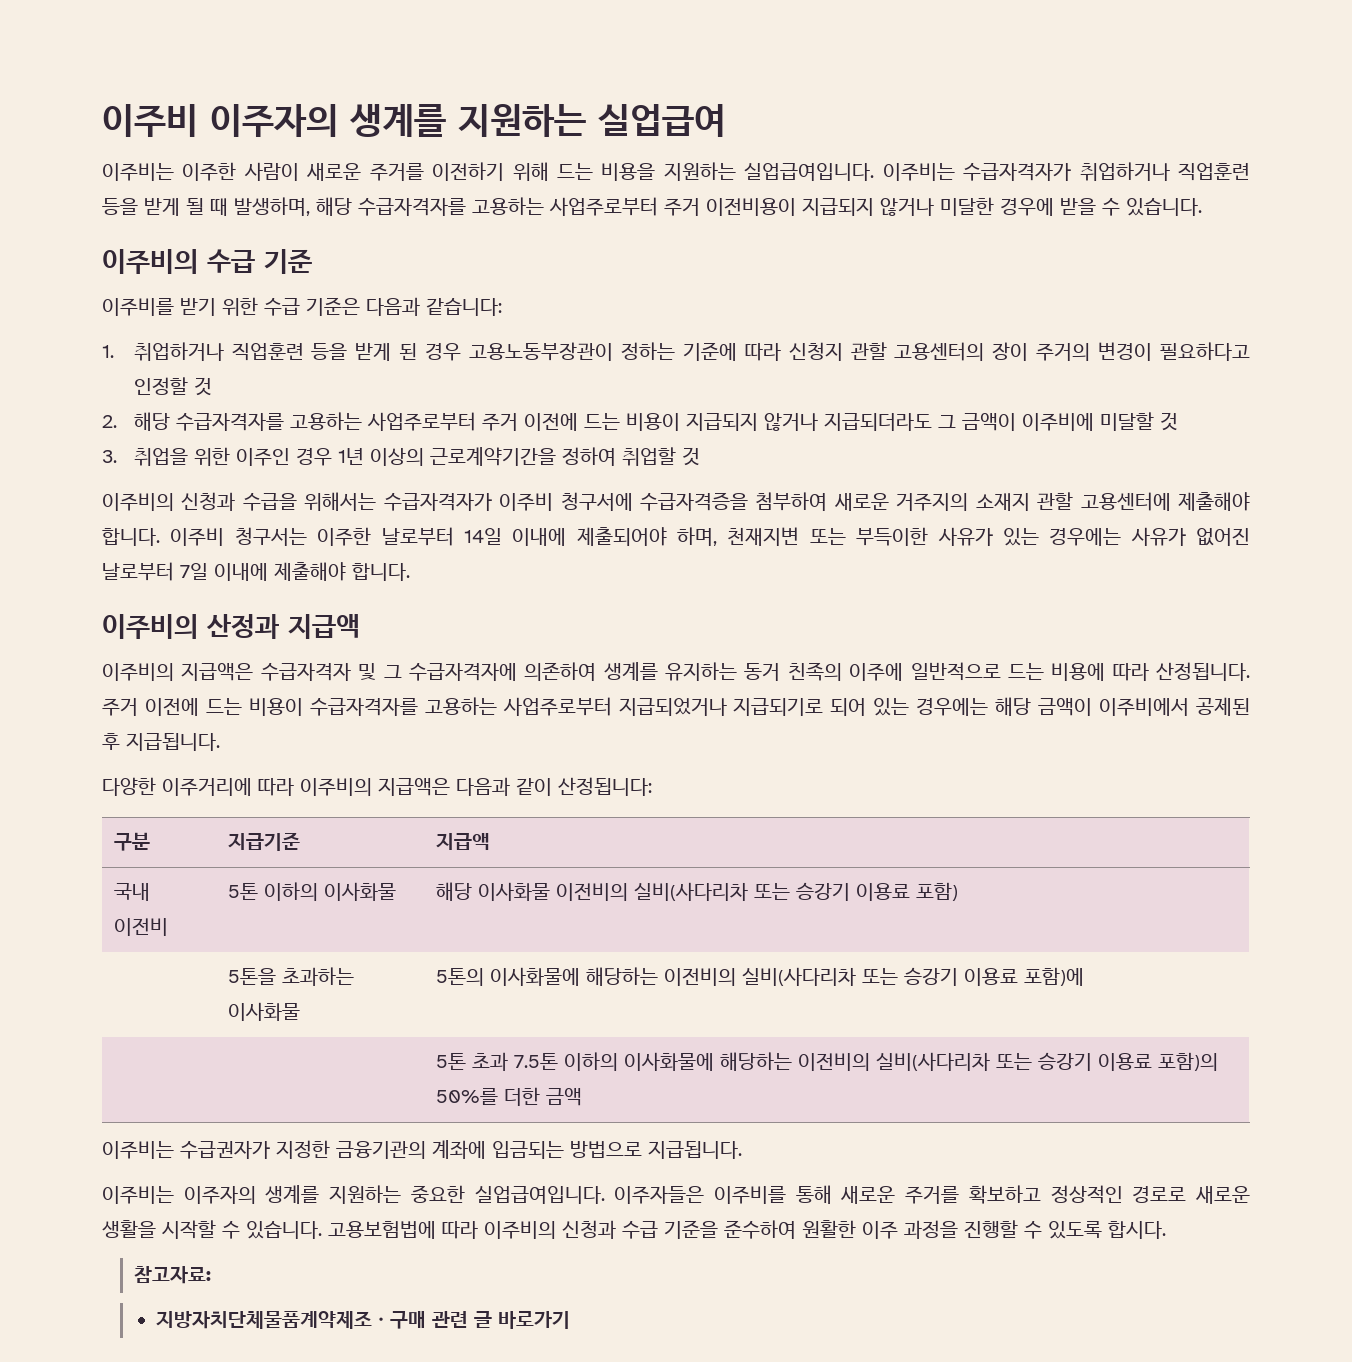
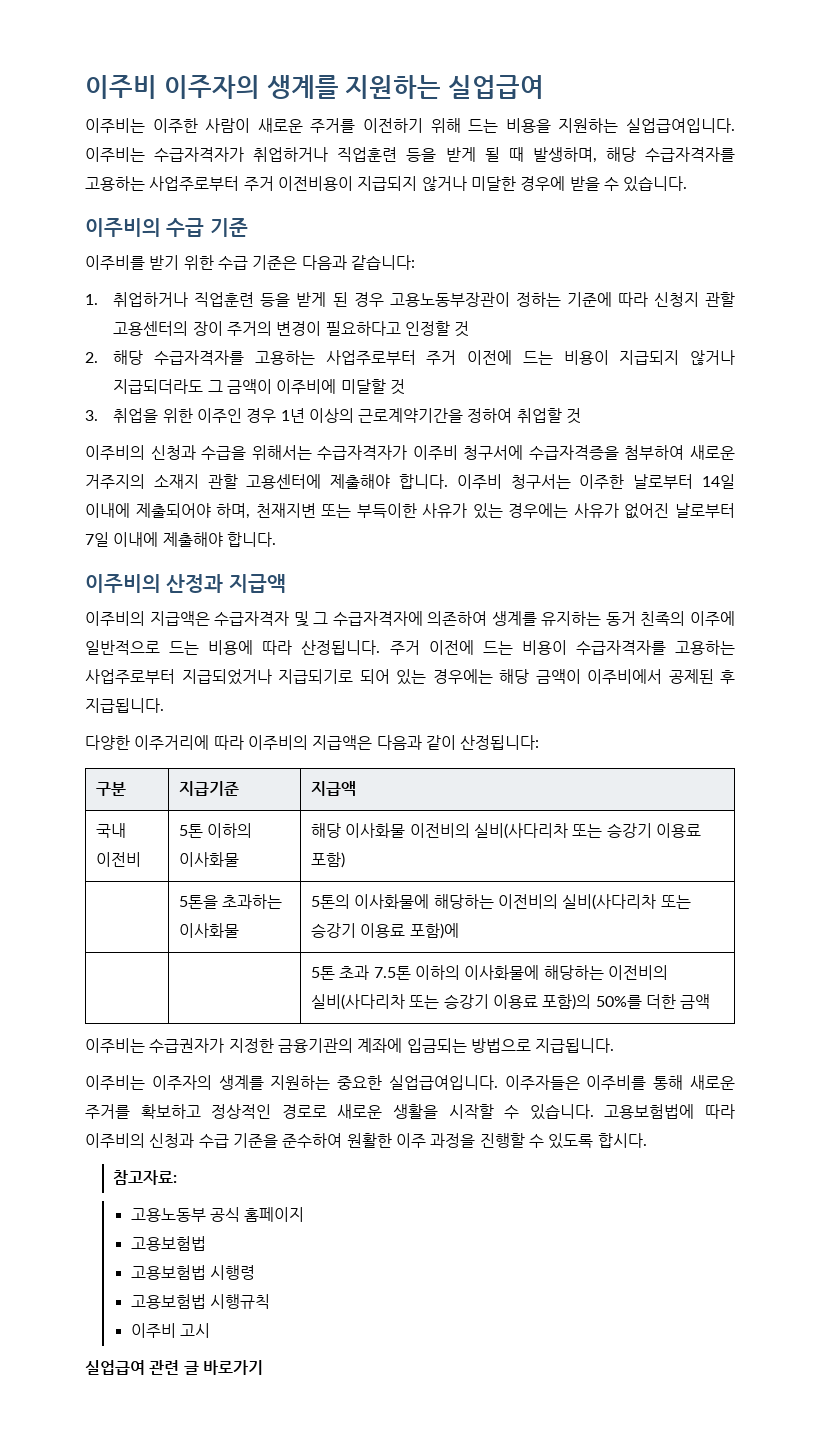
- 지방자치단체물품계약제조ㆍ구매 관련 글 바로가기
+ 고용노동부 공식 홈페이지
+ 고용보험법
+ 고용보험법 시행령
+ 고용보험법 시행규칙
+ 이주비 고시
+ 실업급여 관련 글 바로가기

